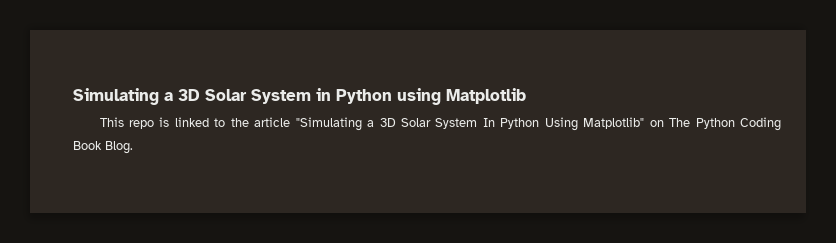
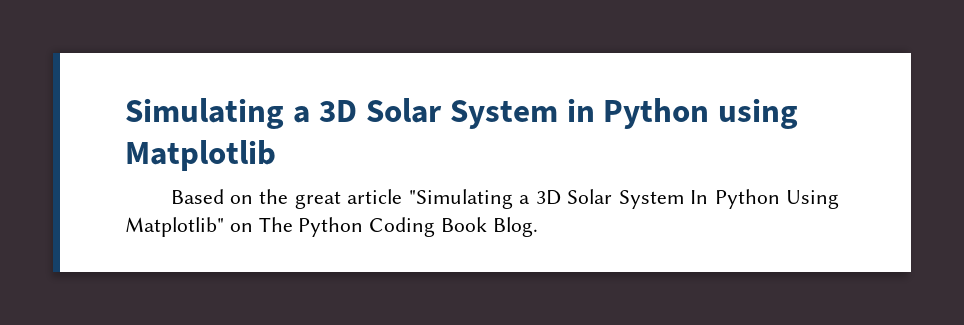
- This repo is linked to the article "Simulating a 3D Solar System In Python Using Matplotlib" on The Python Coding Book Blog.
+ Based on the great article "Simulating a 3D Solar System In Python Using Matplotlib" on The Python Coding Book Blog.

